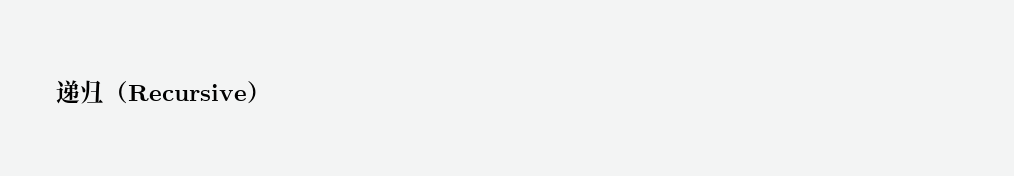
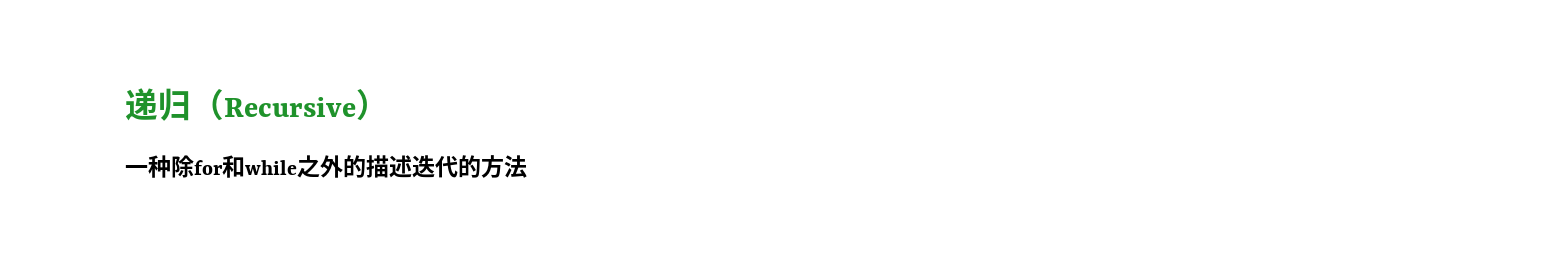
+ 一种除for和while之外的描述迭代的方法

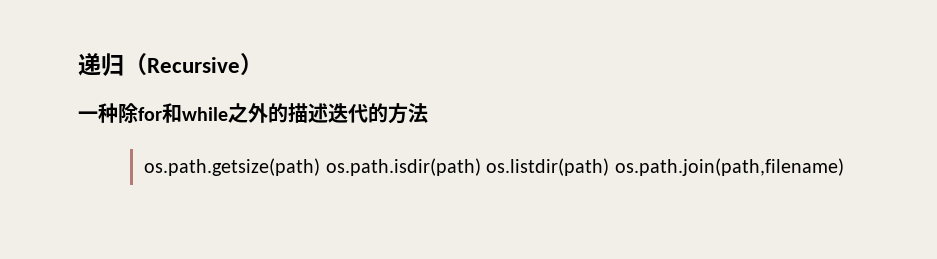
+ os.path.getsize(path) os.path.isdir(path) os.listdir(path) os.path.join(path,filename)

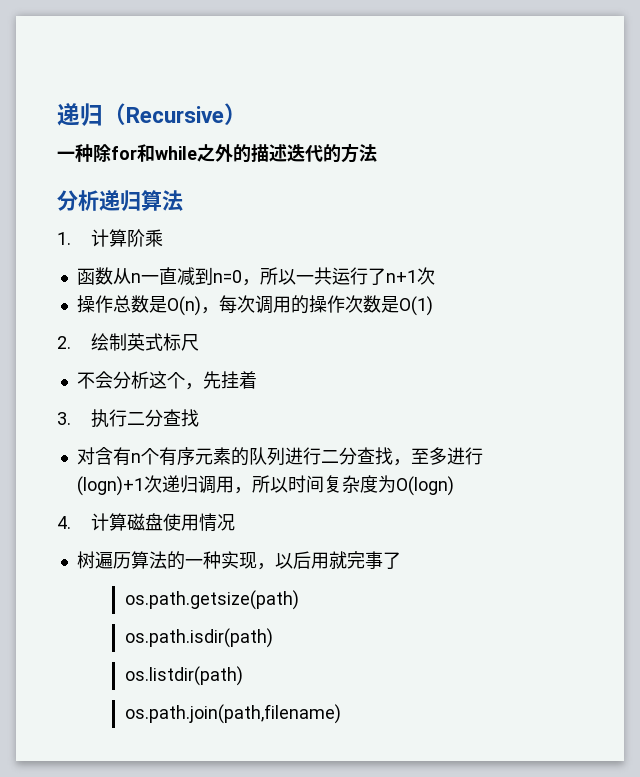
+ 分析递归算法
+ 1.计算阶乘
+ 函数从n一直减到n=0，所以一共运行了n+1次
+ 操作总数是O(n)，每次调用的操作次数是O(1)
+ 2.绘制英式标尺
+ 不会分析这个，先挂着
+ 3.执行二分查找
+ 对含有n个有序元素的队列进行二分查找，至多进行(logn)+1次递归调用，所以时间复杂度为O(logn)
+ 4.计算磁盘使用情况
+ 树遍历算法的一种实现，以后用就完事了
- os.path.getsize(path) os.path.isdir(path) os.listdir(path) os.path.join(path,filename)
+ os.path.getsize(path)
+ os.path.isdir(path)
+ os.listdir(path)
+ os.path.join(path,filename)

